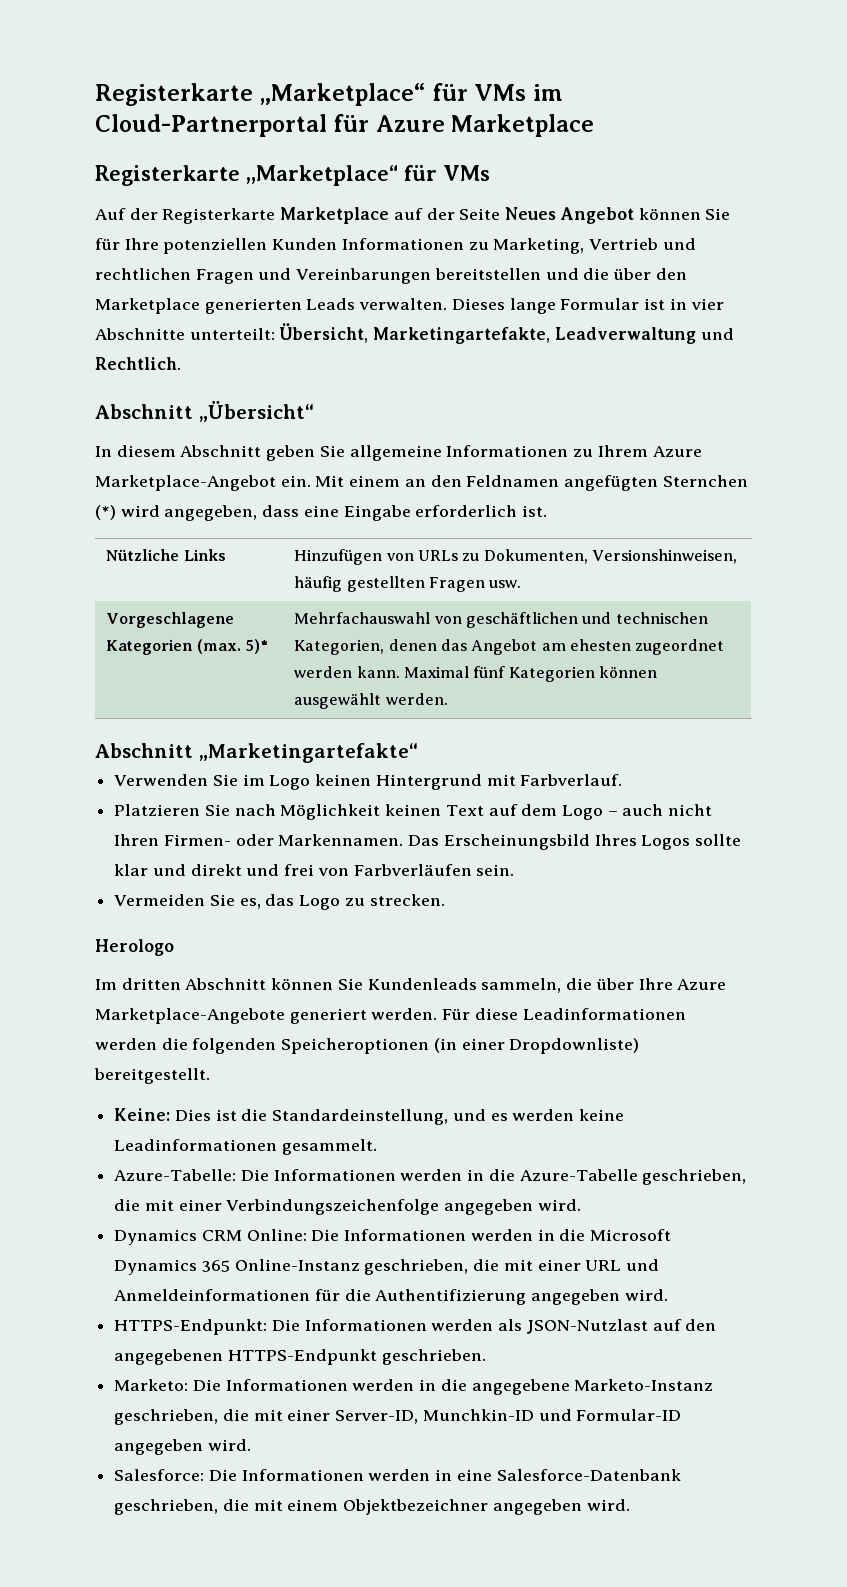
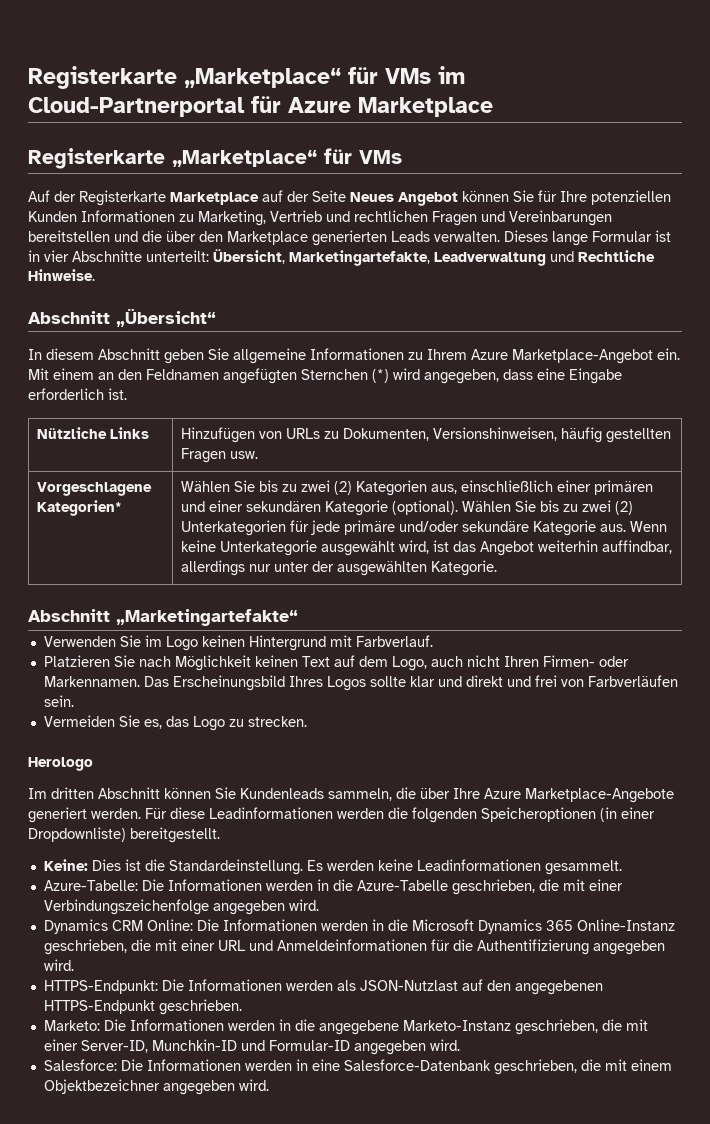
- Dieses lange Formular ist in vier Abschnitte unterteilt: Übersicht, Marketingartefakte, Leadverwaltung und Rechtlich.
+ Dieses lange Formular ist in vier Abschnitte unterteilt: Übersicht, Marketingartefakte, Leadverwaltung und Rechtliche Hinweise.
- Vorgeschlagene Kategorien (max. 5)* | Mehrfachauswahl von geschäftlichen und technischen Kategorien, denen das Angebot am ehesten zugeordnet werden kann. Maximal fünf Kategorien können ausgewählt werden.
+ Vorgeschlagene Kategorien* | Wählen Sie bis zu zwei (2) Kategorien aus, einschließlich einer primären und einer sekundären Kategorie (optional). Wählen Sie bis zu zwei (2) Unterkategorien für jede primäre und/oder sekundäre Kategorie aus. Wenn keine Unterkategorie ausgewählt wird, ist das Angebot weiterhin auffindbar, allerdings nur unter der ausgewählten Kategorie.
- Platzieren Sie nach Möglichkeit keinen Text auf dem Logo – auch nicht Ihren Firmen- oder Markennamen.
+ Platzieren Sie nach Möglichkeit keinen Text auf dem Logo, auch nicht Ihren Firmen- oder Markennamen.
- Keine: Dies ist die Standardeinstellung, und es werden keine Leadinformationen gesammelt.
+ Keine: Dies ist die Standardeinstellung. Es werden keine Leadinformationen gesammelt.

